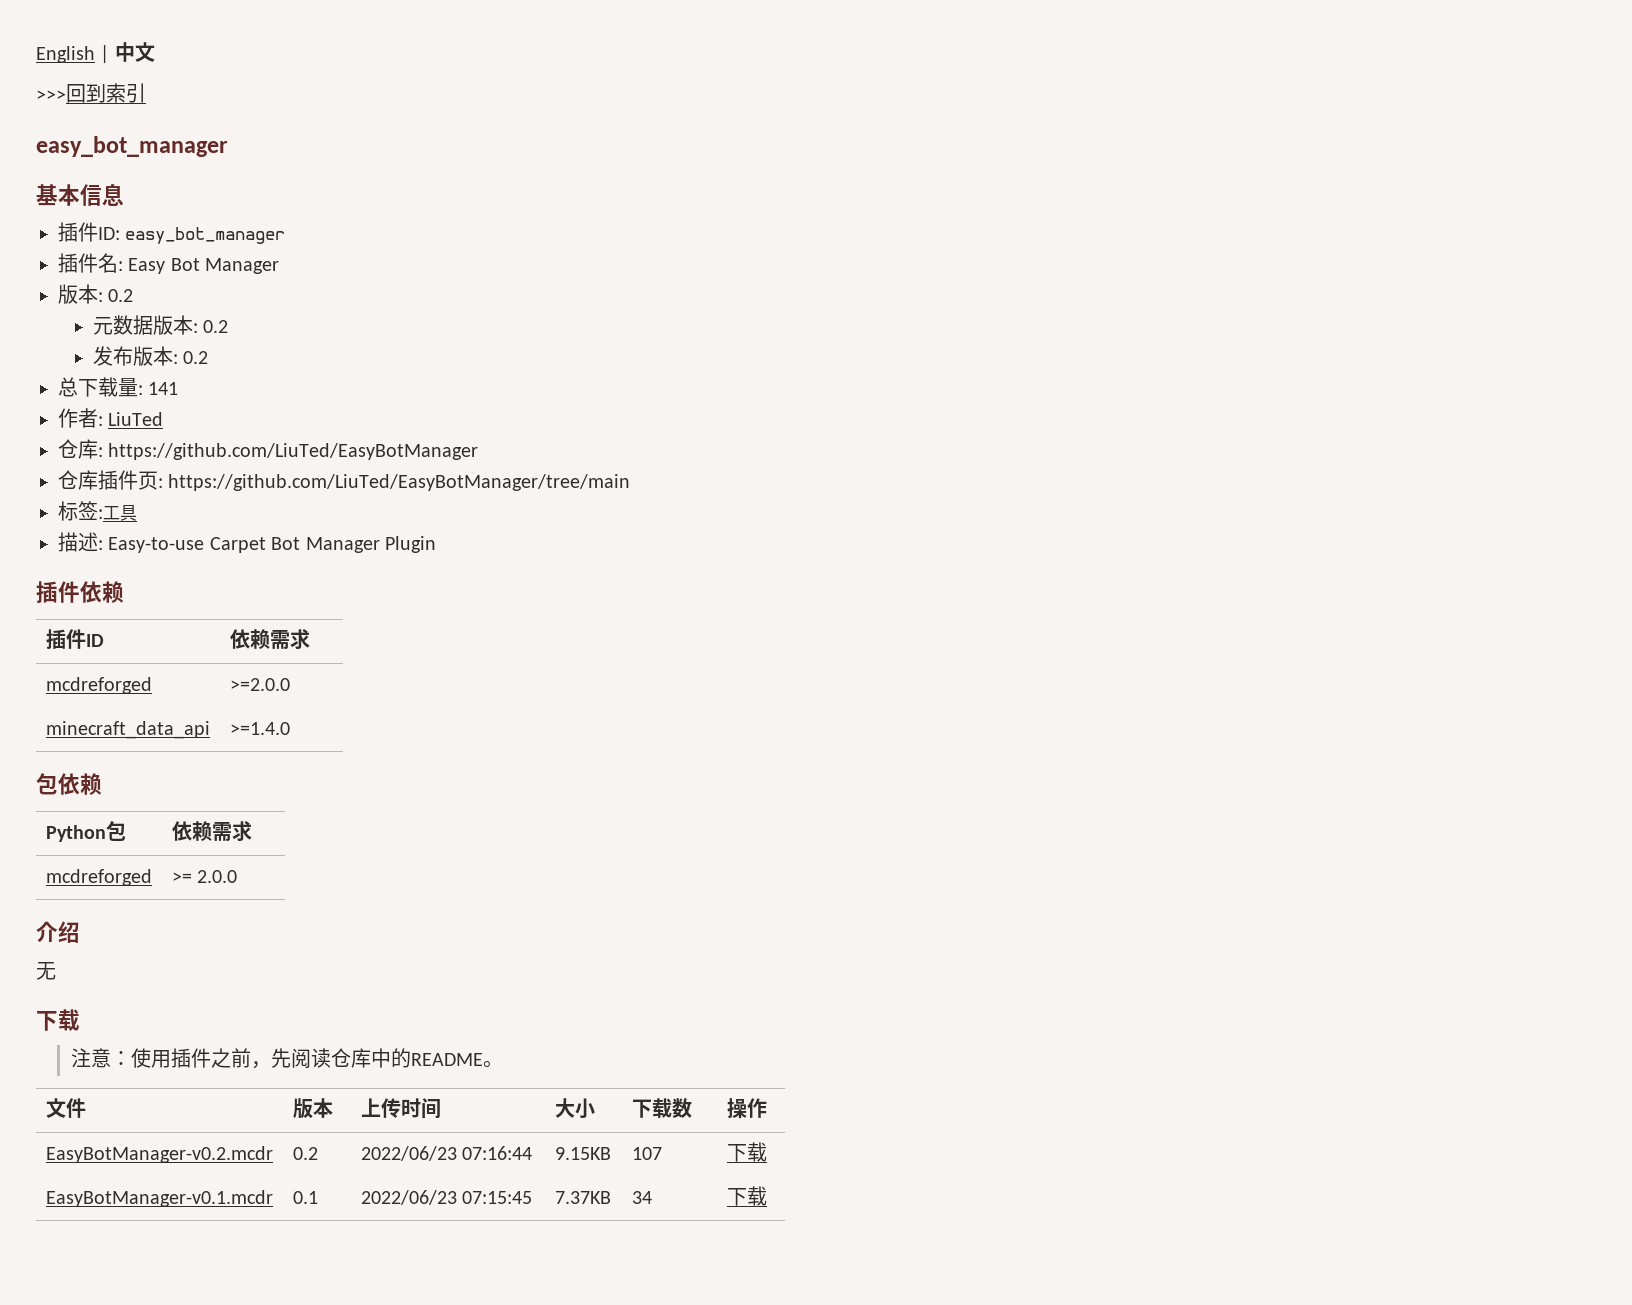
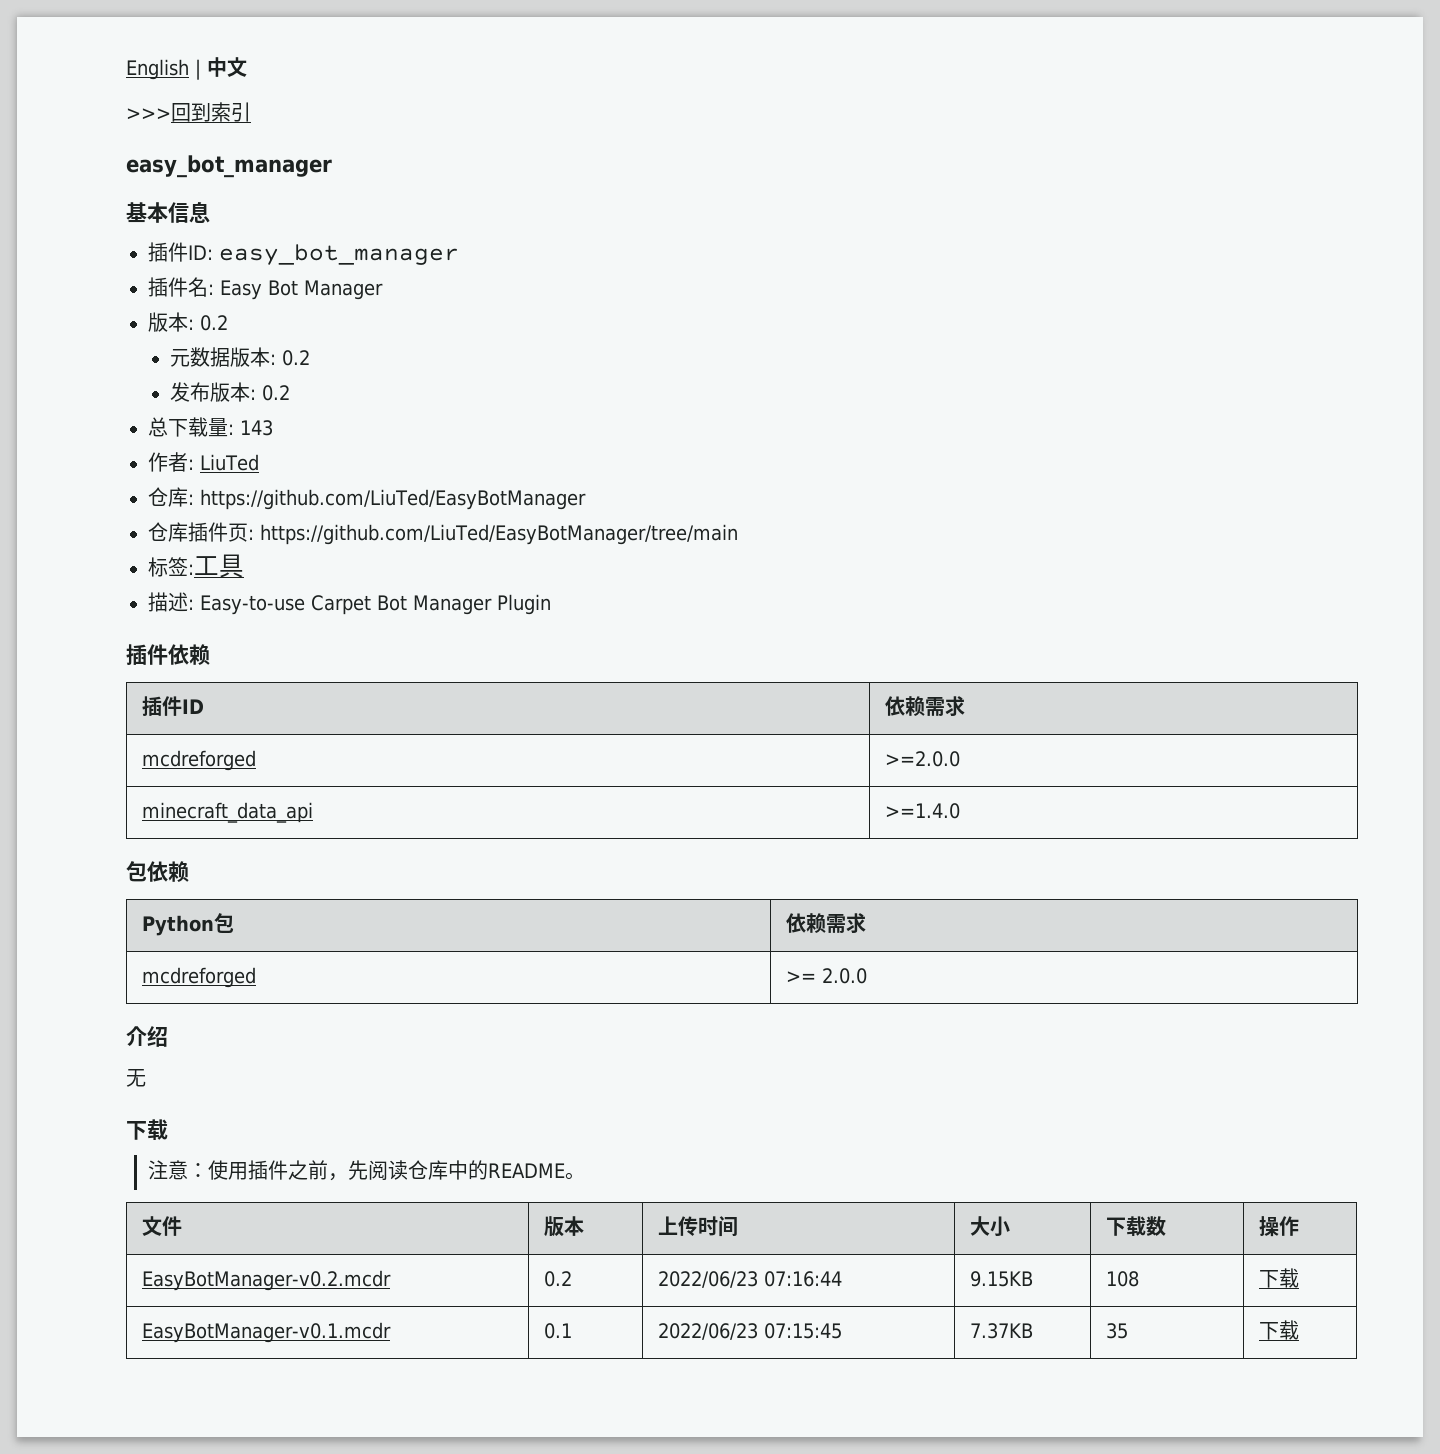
- 总下载量: 141
+ 总下载量: 143
- EasyBotManager-v0.2.mcdr | 0.2 | 2022/06/23 07:16:44 | 9.15KB | 107 | 下载
+ EasyBotManager-v0.2.mcdr | 0.2 | 2022/06/23 07:16:44 | 9.15KB | 108 | 下载
- EasyBotManager-v0.1.mcdr | 0.1 | 2022/06/23 07:15:45 | 7.37KB | 34 | 下载
+ EasyBotManager-v0.1.mcdr | 0.1 | 2022/06/23 07:15:45 | 7.37KB | 35 | 下载

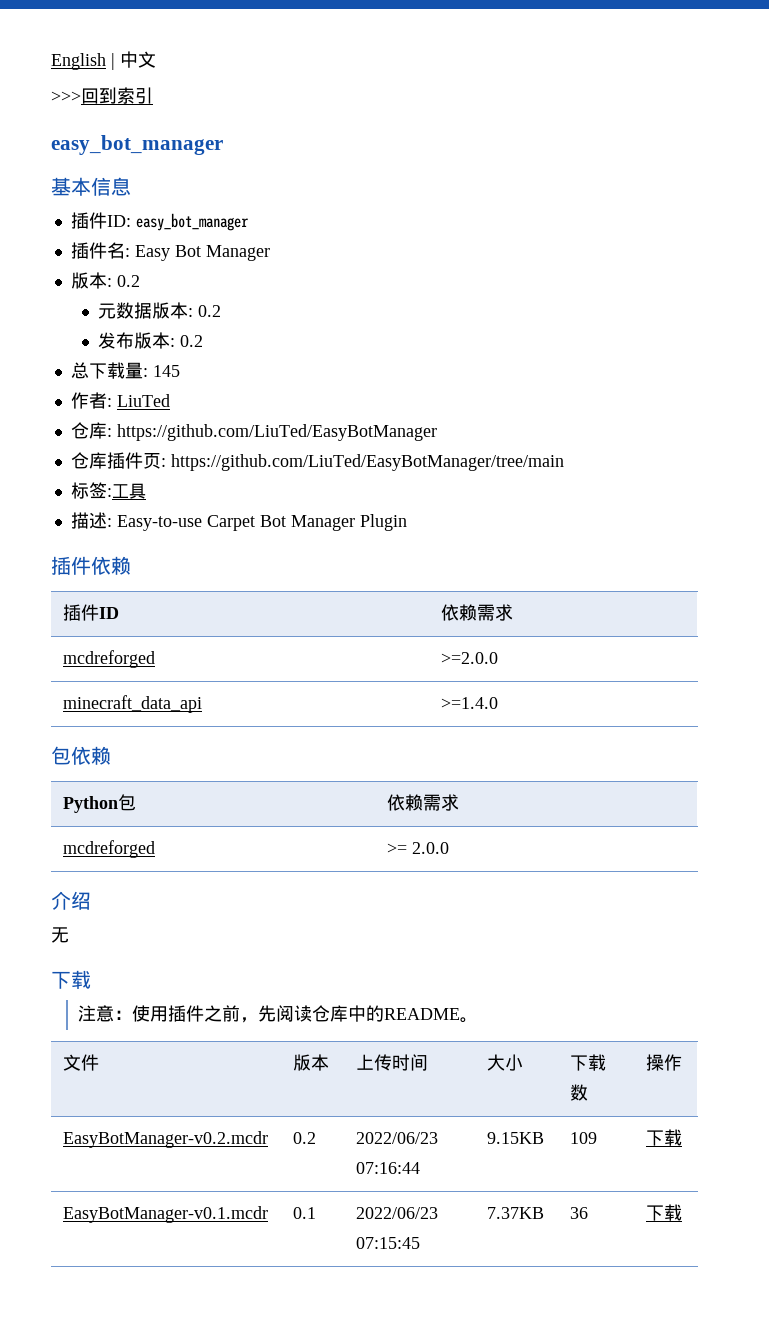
- 总下载量: 143
+ 总下载量: 145
- EasyBotManager-v0.2.mcdr | 0.2 | 2022/06/23 07:16:44 | 9.15KB | 108 | 下载
+ EasyBotManager-v0.2.mcdr | 0.2 | 2022/06/23 07:16:44 | 9.15KB | 109 | 下载
- EasyBotManager-v0.1.mcdr | 0.1 | 2022/06/23 07:15:45 | 7.37KB | 35 | 下载
+ EasyBotManager-v0.1.mcdr | 0.1 | 2022/06/23 07:15:45 | 7.37KB | 36 | 下载

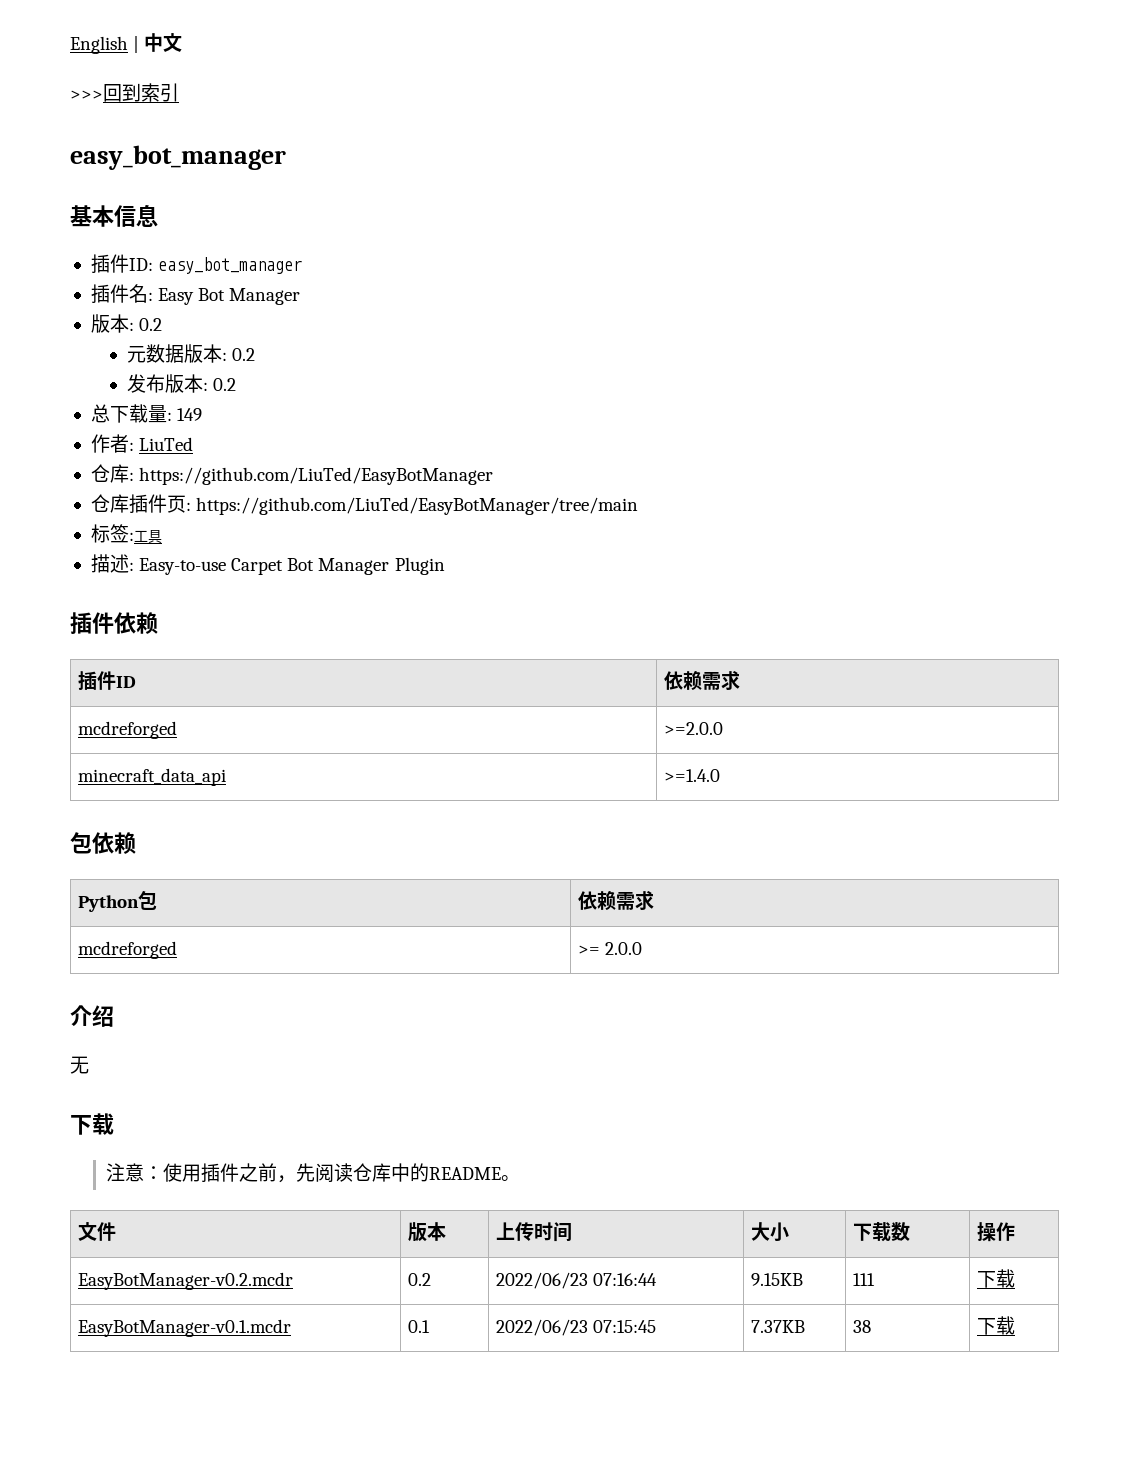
- 总下载量: 145
+ 总下载量: 149
- EasyBotManager-v0.2.mcdr | 0.2 | 2022/06/23 07:16:44 | 9.15KB | 109 | 下载
+ EasyBotManager-v0.2.mcdr | 0.2 | 2022/06/23 07:16:44 | 9.15KB | 111 | 下载
- EasyBotManager-v0.1.mcdr | 0.1 | 2022/06/23 07:15:45 | 7.37KB | 36 | 下载
+ EasyBotManager-v0.1.mcdr | 0.1 | 2022/06/23 07:15:45 | 7.37KB | 38 | 下载

